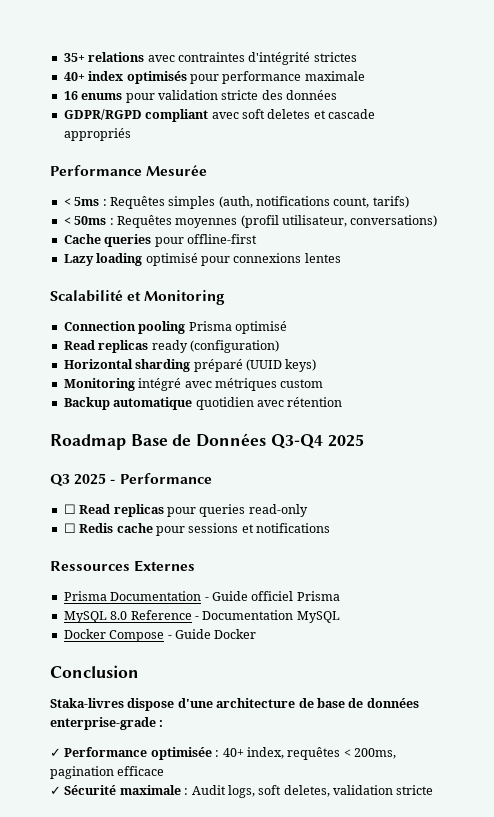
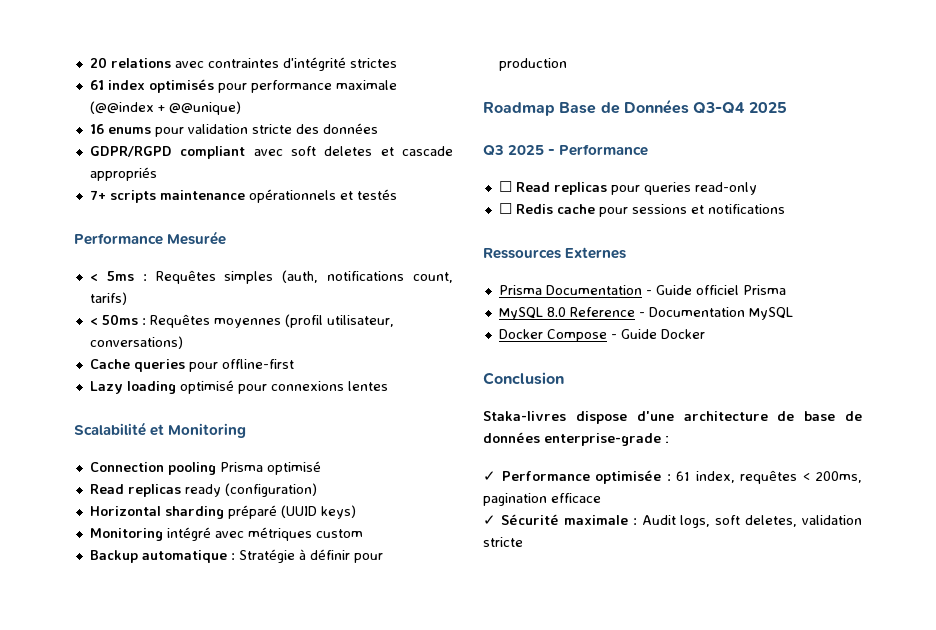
- 35+ relations avec contraintes d'intégrité strictes
+ 20 relations avec contraintes d'intégrité strictes
- 40+ index optimisés pour performance maximale
+ 61 index optimisés pour performance maximale (@@index + @@unique)
+ 7+ scripts maintenance opérationnels et testés
- Backup automatique quotidien avec rétention
+ Backup automatique : Stratégie à définir pour production
- ✓ Performance optimisée : 40+ index, requêtes < 200ms, pagination efficace
+ ✓ Performance optimisée : 61 index, requêtes < 200ms, pagination efficace

